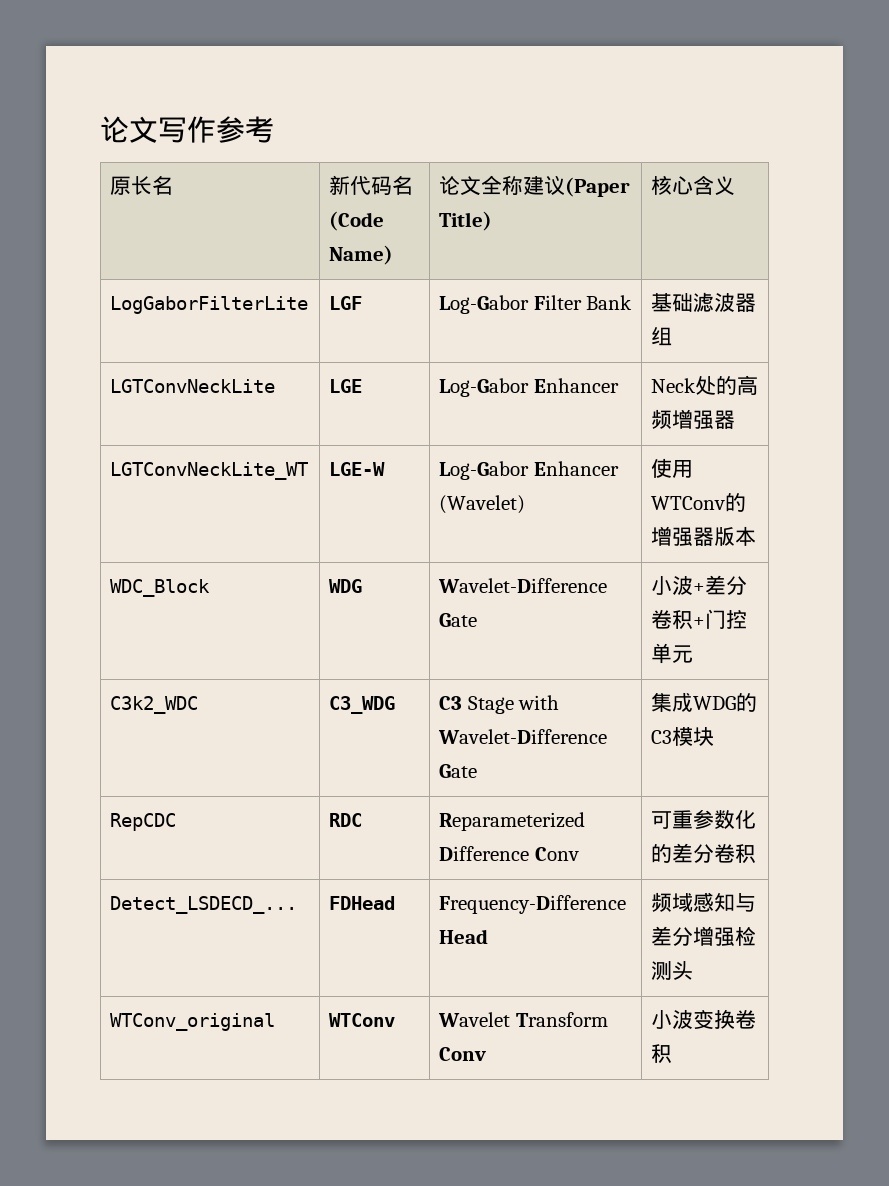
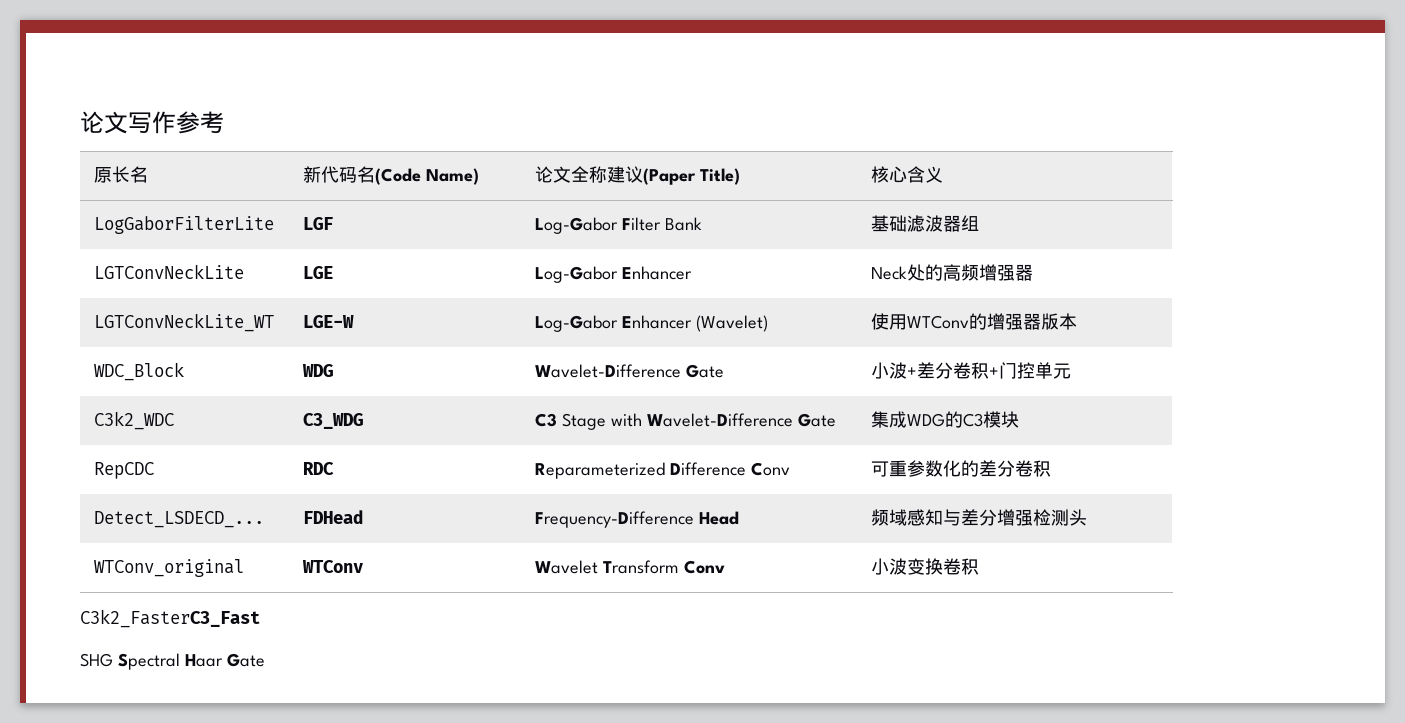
+ C3k2_FasterC3_Fast
+ SHG Spectral Haar Gate

